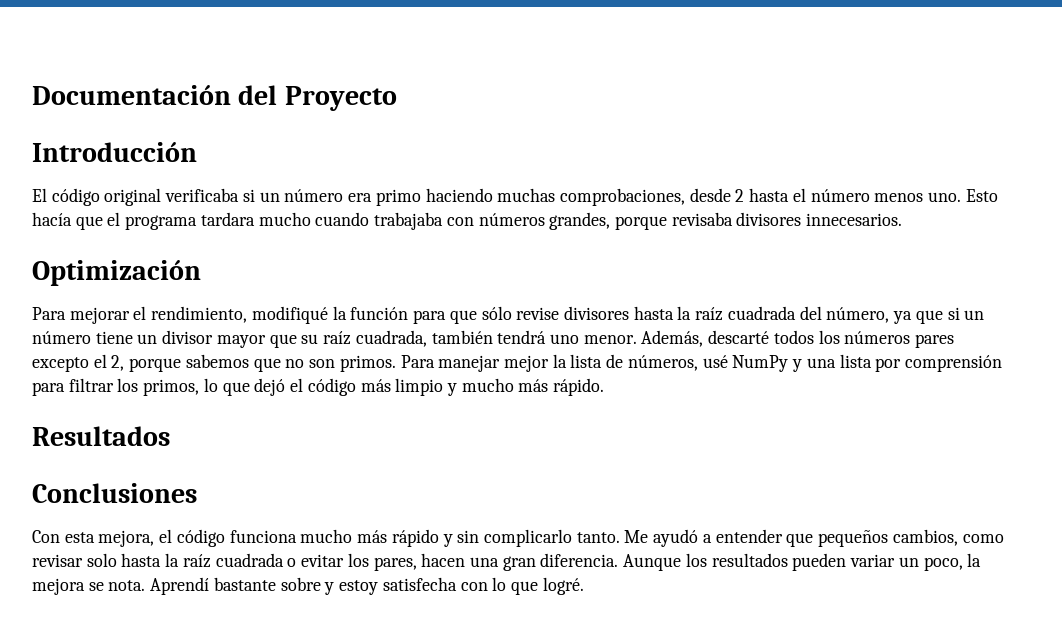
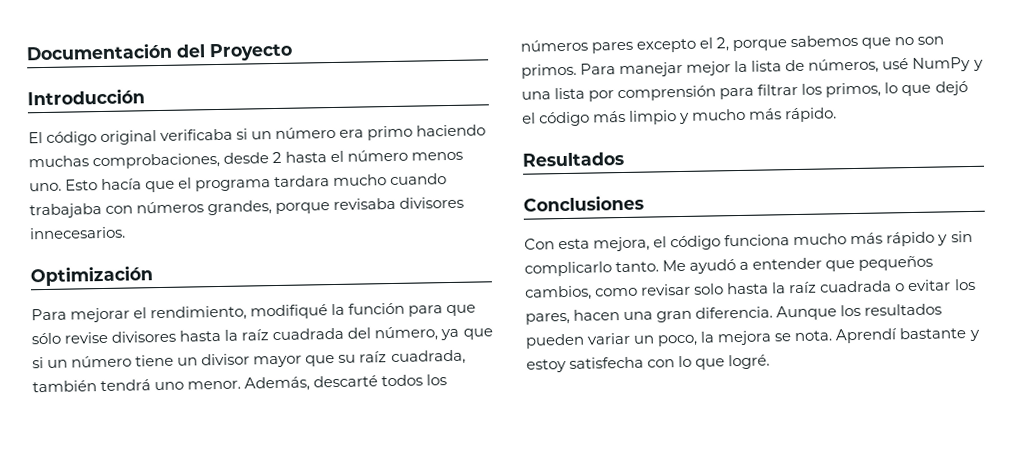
- Aprendí bastante sobre y estoy satisfecha con lo que logré.
+ Aprendí bastante y estoy satisfecha con lo que logré.

